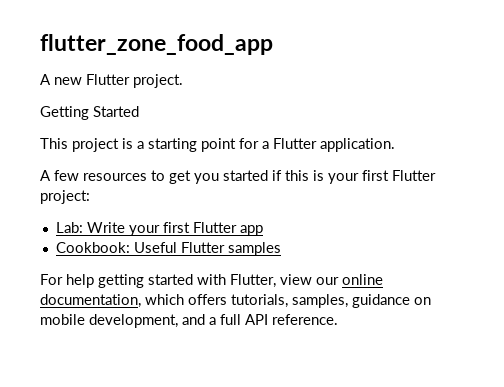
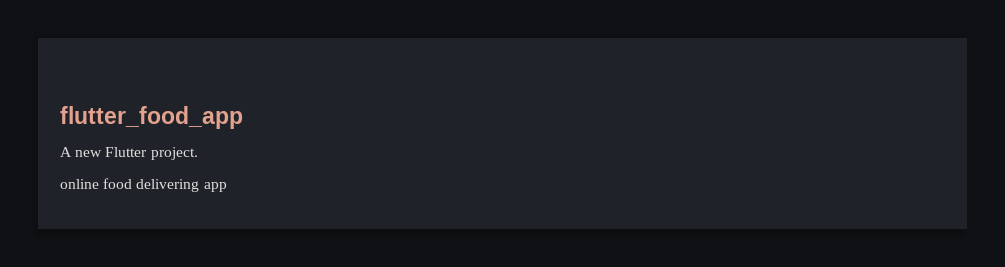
- flutter_zone_food_app
+ flutter_food_app
- Getting Started
- This project is a starting point for a Flutter application.
- A few resources to get you started if this is your first Flutter project:
- Lab: Write your first Flutter app
- Cookbook: Useful Flutter samples
- For help getting started with Flutter, view our online documentation, which offers tutorials, samples, guidance on mobile development, and a full API reference.
+ online food delivering app

